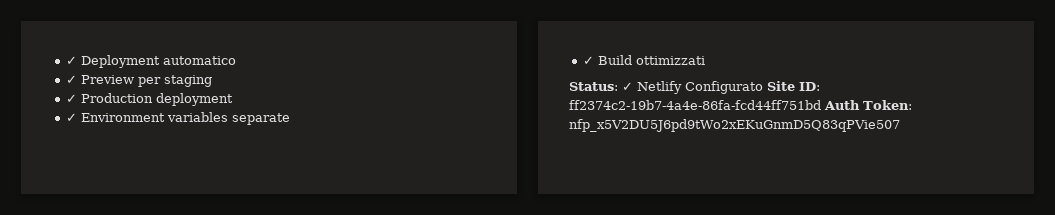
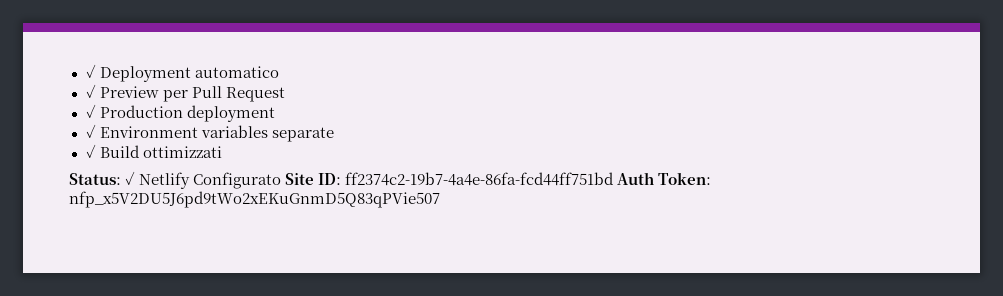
- ✓ Preview per staging
+ ✓ Preview per Pull Request

